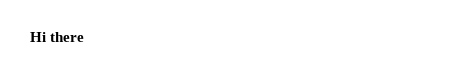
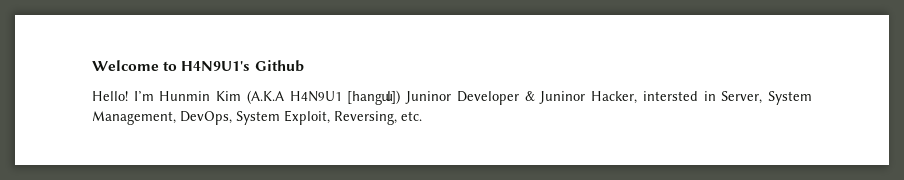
- Hi there
+ Welcome to H4N9U1's Github
+ Hello! I’m Hunmin Kim (A.K.A H4N9U1 [hangɯl]) Juninor Developer & Juninor Hacker, intersted in Server, System Management, DevOps, System Exploit, Reversing, etc.

